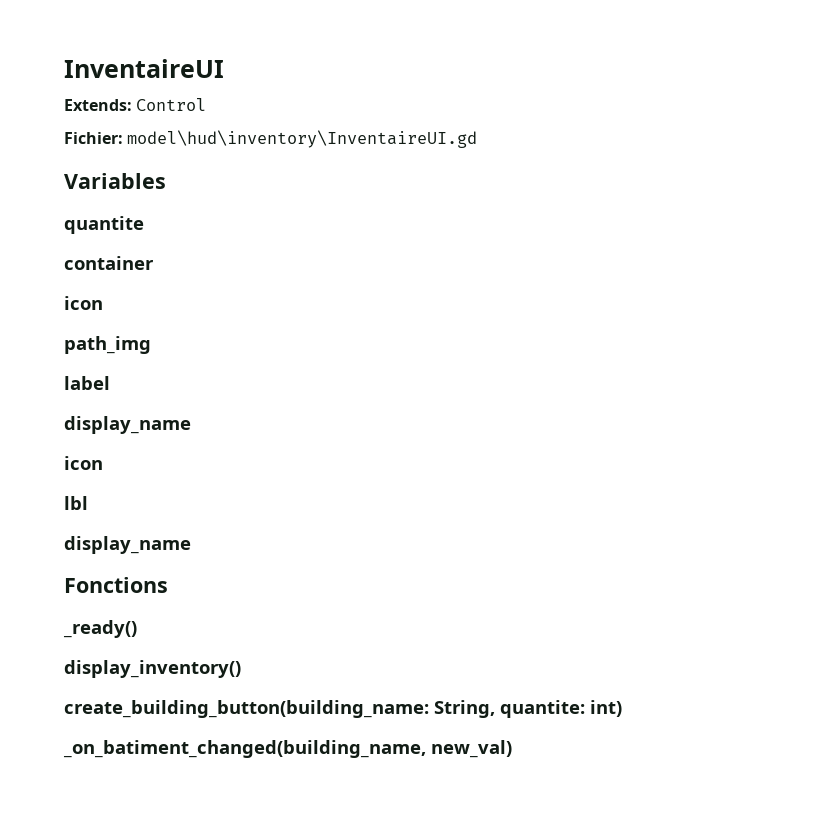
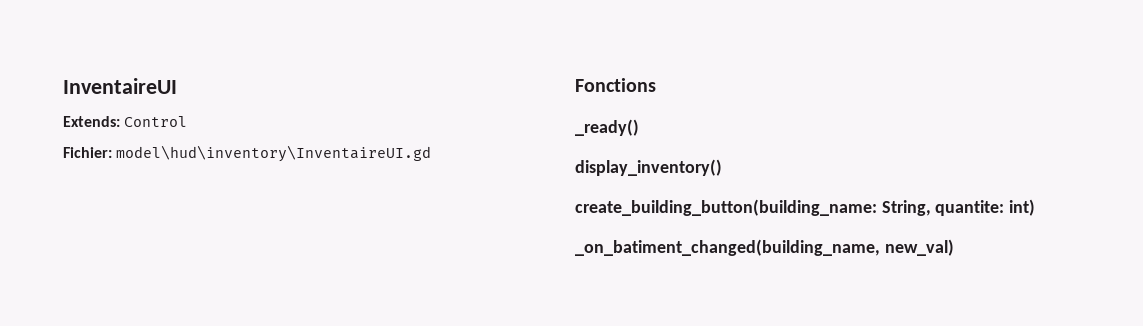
- Variables
- quantite
- container
- icon
- path_img
- label
- display_name
- icon
- lbl
- display_name

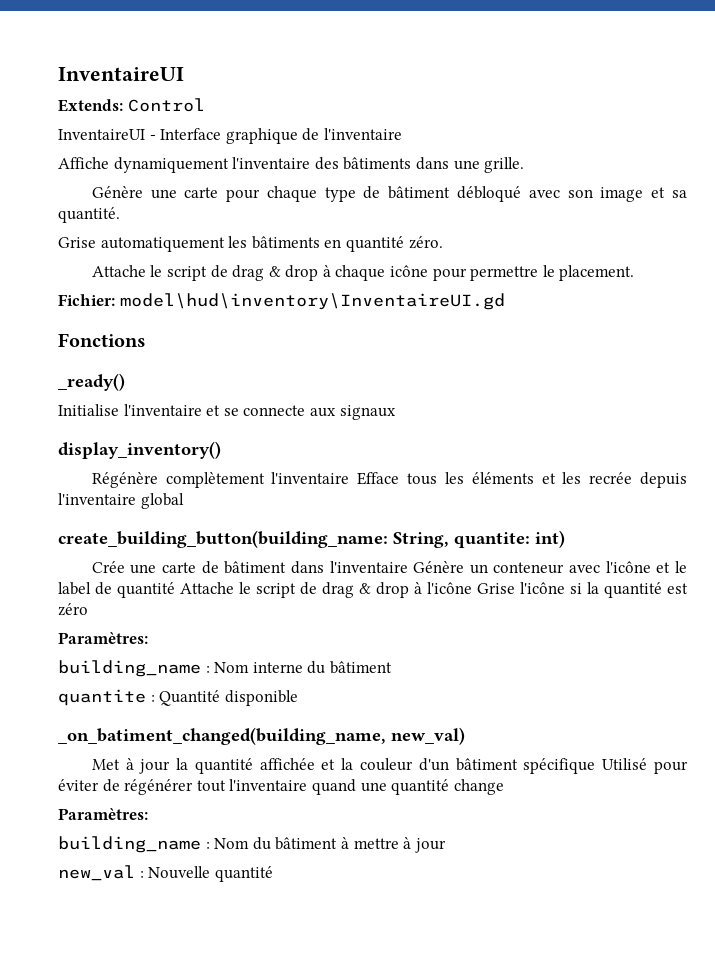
+ InventaireUI - Interface graphique de l'inventaire
+ Affiche dynamiquement l'inventaire des bâtiments dans une grille.
+ Génère une carte pour chaque type de bâtiment débloqué avec son image et sa quantité.
+ Grise automatiquement les bâtiments en quantité zéro.
+ Attache le script de drag & drop à chaque icône pour permettre le placement.
  Fichier: model\hud\inventory\InventaireUI.gd
  Fonctions
  _ready()
+ Initialise l'inventaire et se connecte aux signaux
  display_inventory()
+ Régénère complètement l'inventaire Efface tous les éléments et les recrée depuis l'inventaire global
  create_building_button(building_name: String, quantite: int)
+ Crée une carte de bâtiment dans l'inventaire Génère un conteneur avec l'icône et le label de quantité Attache le script de drag & drop à l'icône Grise l'icône si la quantité est zéro
+ Paramètres:
+ building_name : Nom interne du bâtiment
+ quantite : Quantité disponible
  _on_batiment_changed(building_name, new_val)
+ Met à jour la quantité affichée et la couleur d'un bâtiment spécifique Utilisé pour éviter de régénérer tout l'inventaire quand une quantité change
+ Paramètres:
+ building_name : Nom du bâtiment à mettre à jour
+ new_val : Nouvelle quantité

